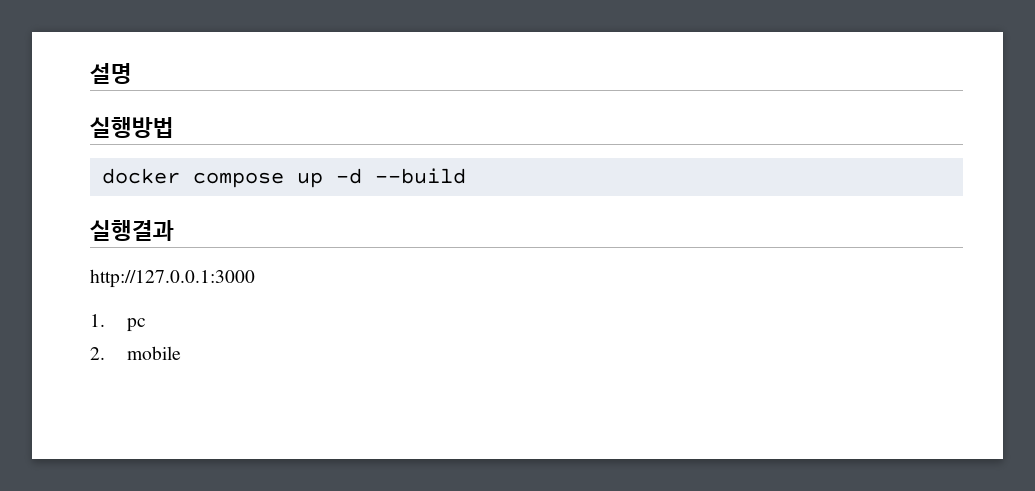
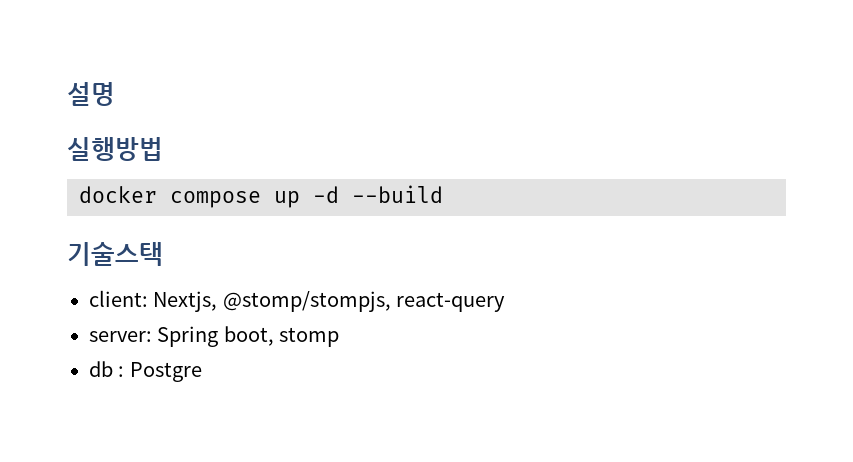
- 실행결과
- http://127.0.0.1:3000
- 1. pc
- 2. mobile
+ 기술스택
+ client: Nextjs, @stomp/stompjs, react-query
+ server: Spring boot, stomp
+ db : Postgre

